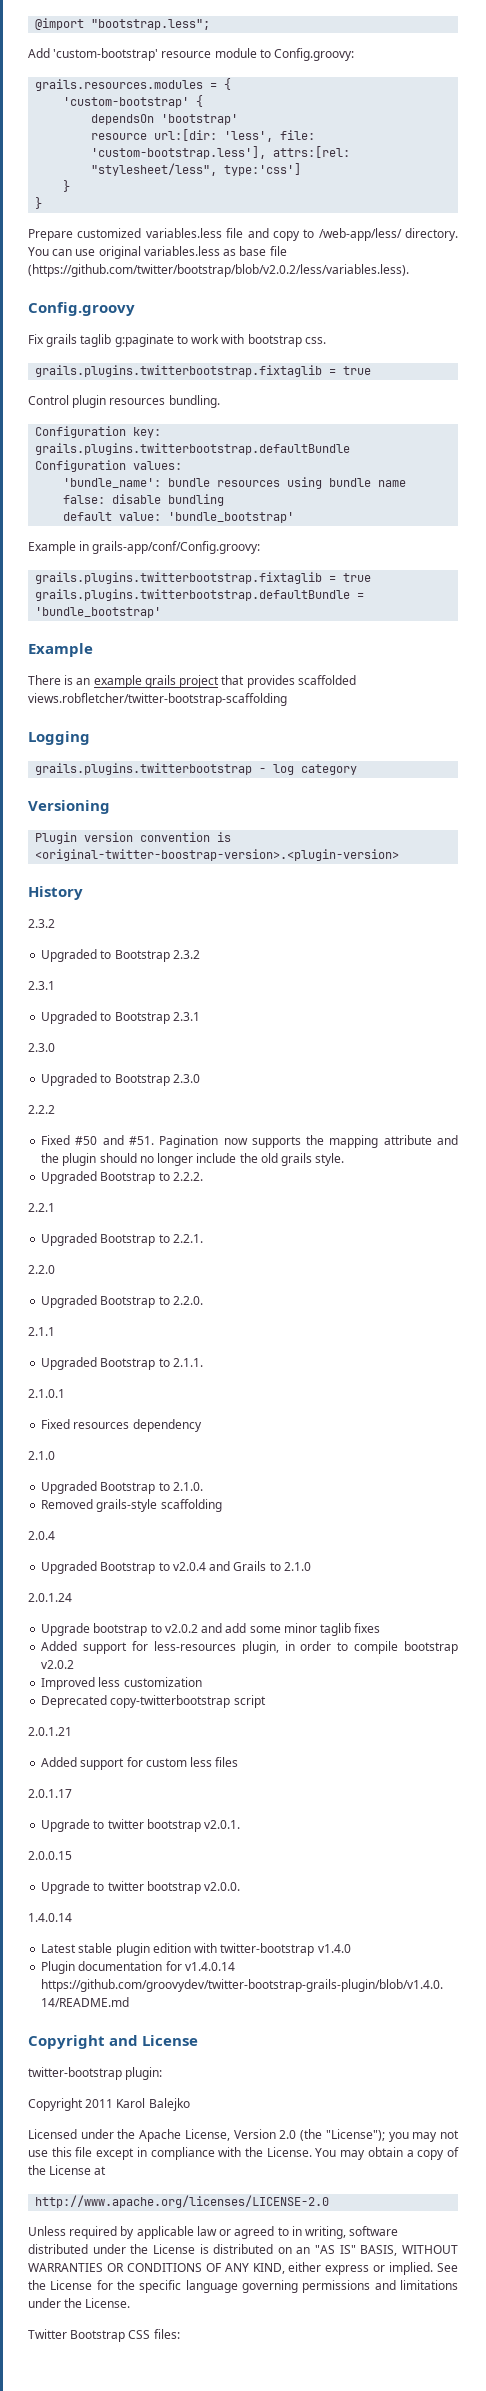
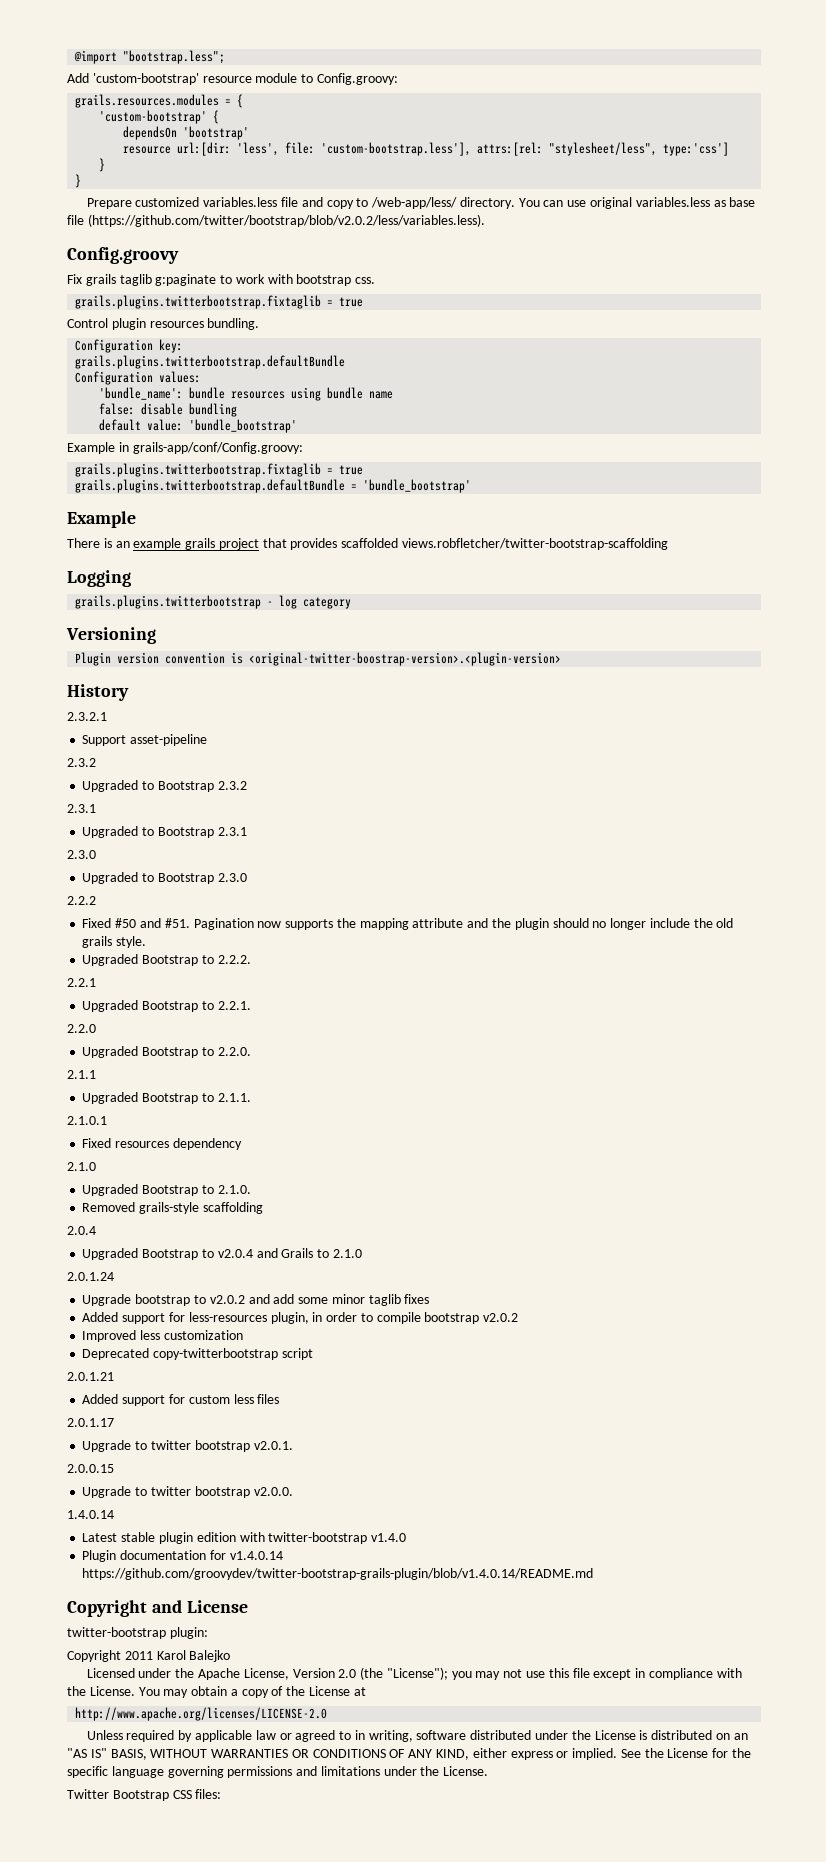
+ 2.3.2.1
+ Support asset-pipeline

